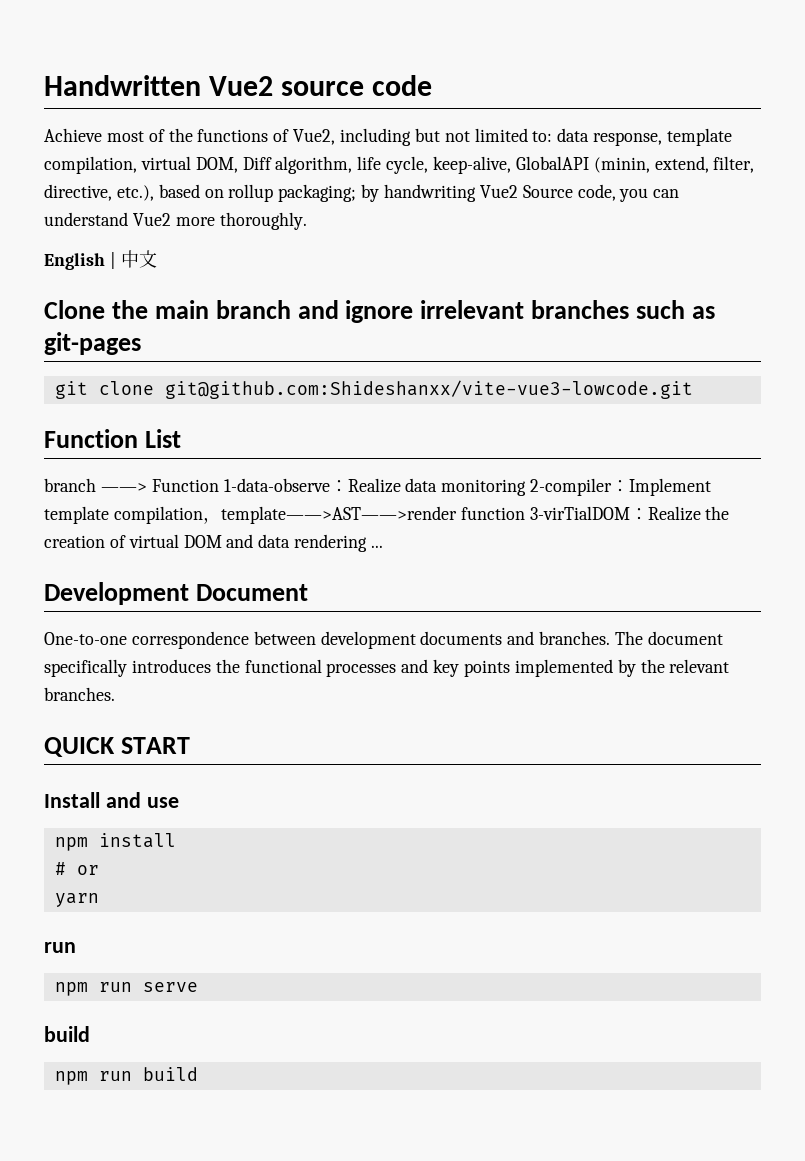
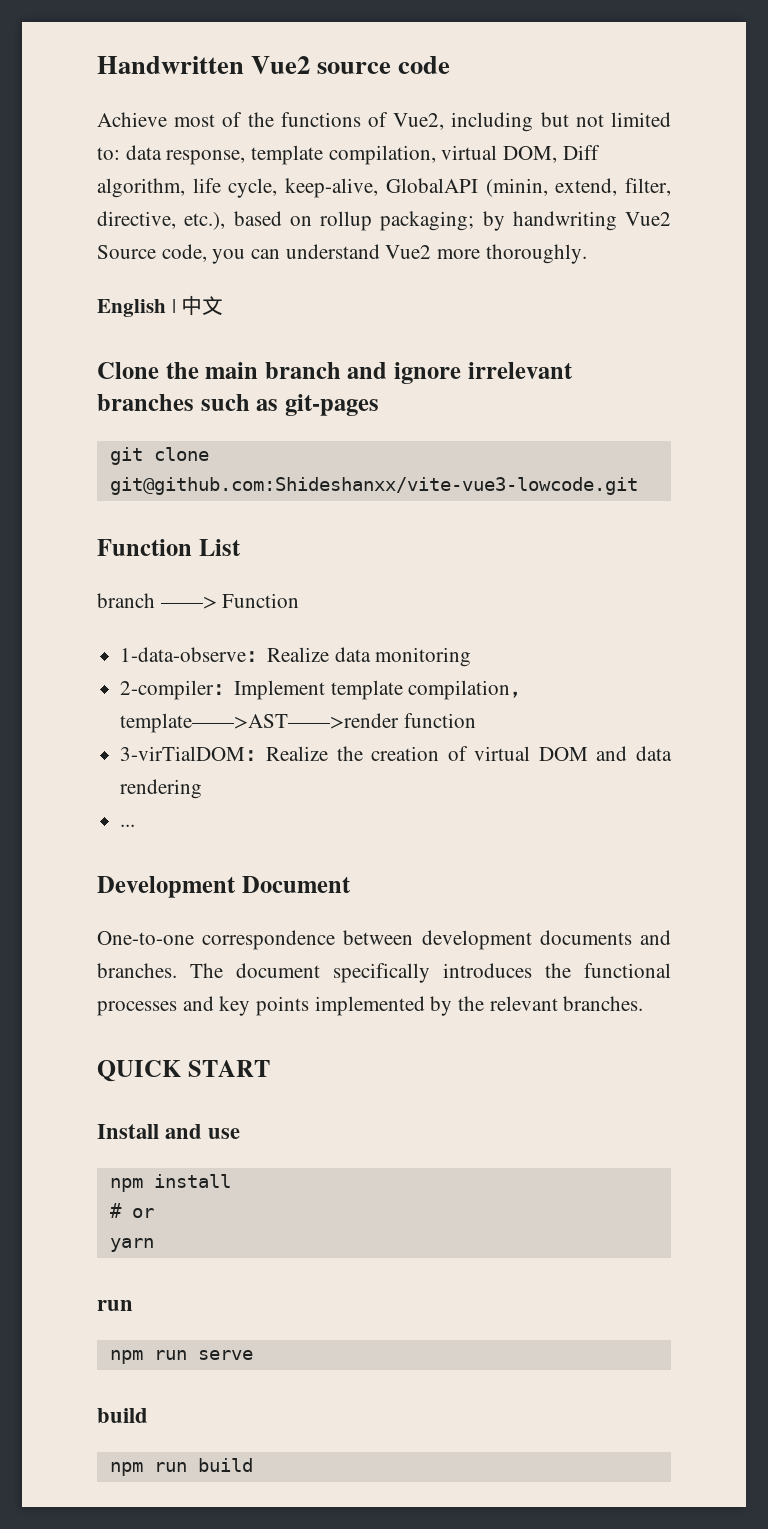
- branch ——> Function 1-data-observe：Realize data monitoring 2-compiler：Implement template compilation，template——>AST——>render function 3-virTialDOM：Realize the creation of virtual DOM and data rendering ...
+ branch ——> Function
+ 1-data-observe：Realize data monitoring
+ 2-compiler：Implement template compilation，template——>AST——>render function
+ 3-virTialDOM：Realize the creation of virtual DOM and data rendering
+ ...

